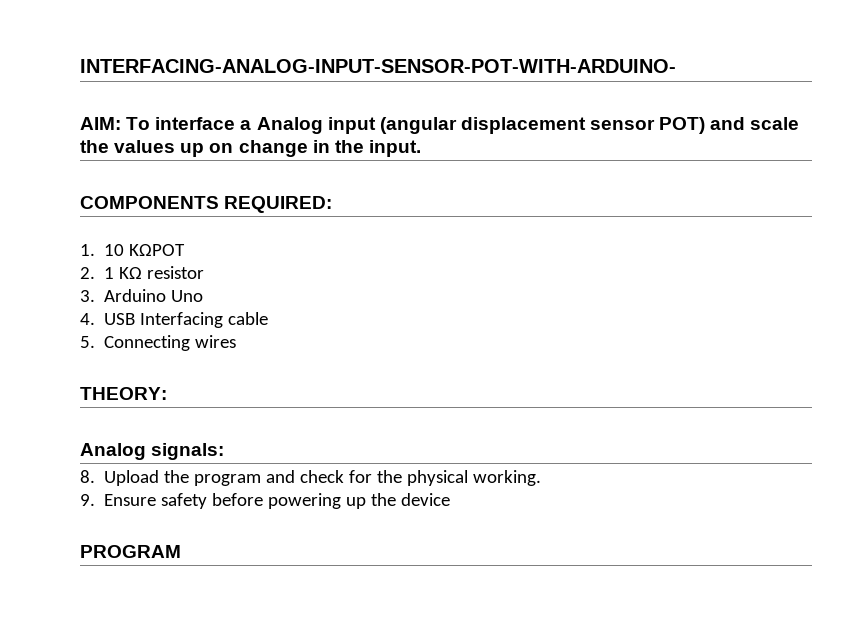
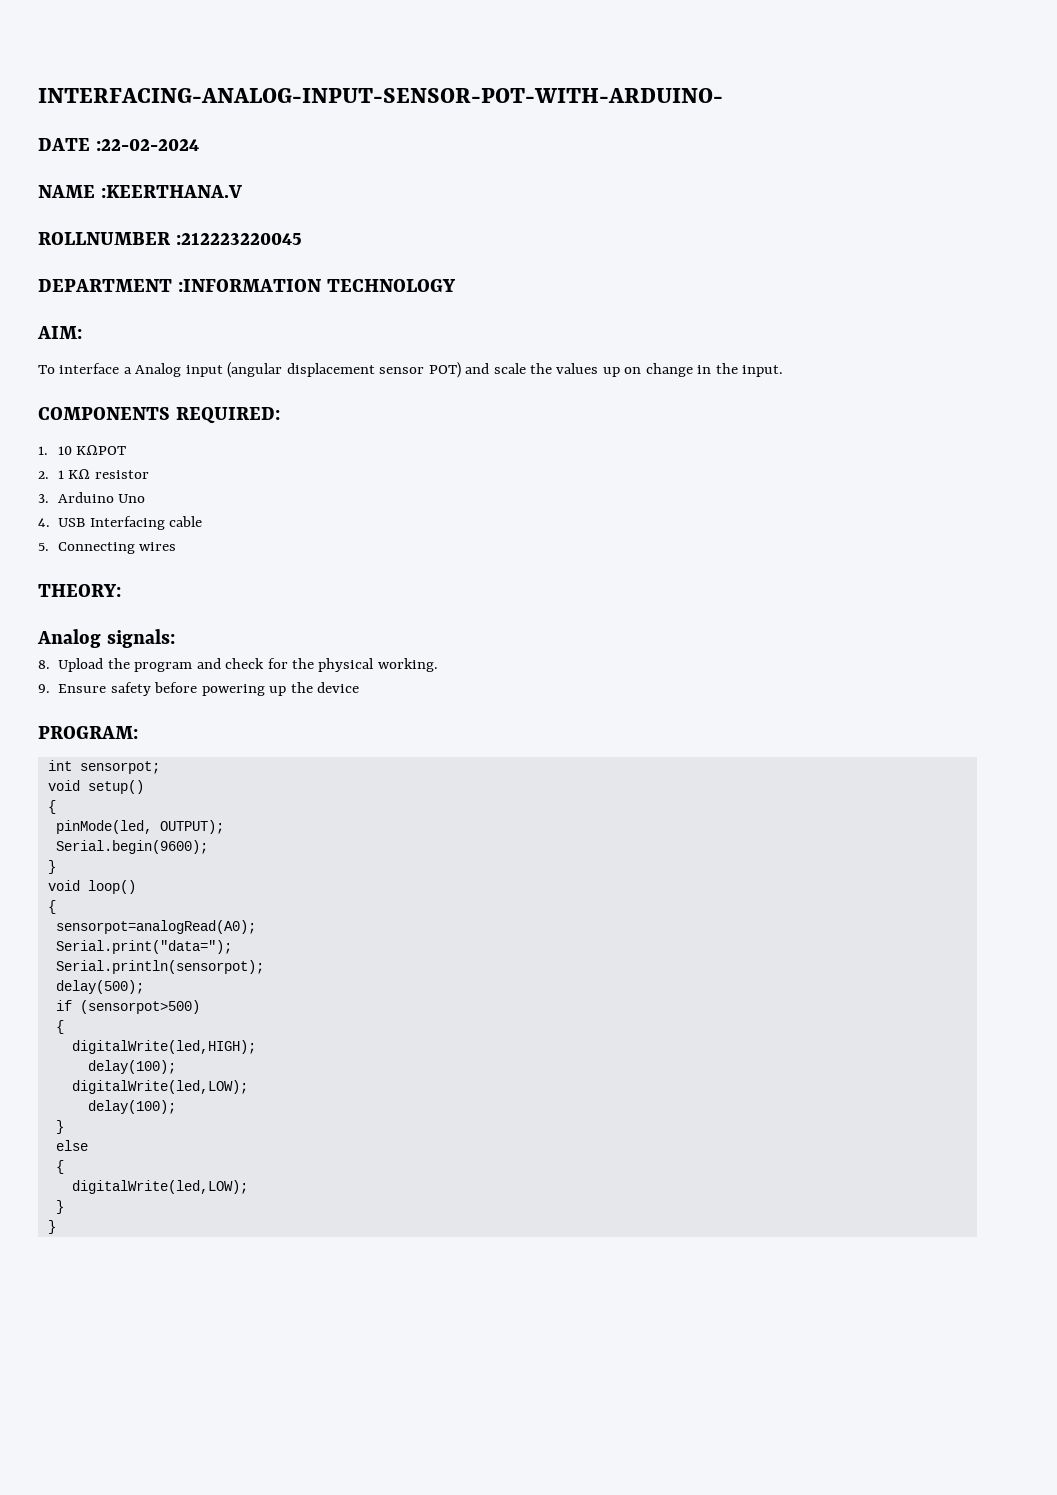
+ DATE :22-02-2024
+ NAME :KEERTHANA.V
+ ROLLNUMBER :212223220045
+ DEPARTMENT :INFORMATION TECHNOLOGY
- AIM: To interface a Analog input (angular displacement sensor POT) and scale the values up on change in the input.
+ AIM:
+ To interface a Analog input (angular displacement sensor POT) and scale the values up on change in the input.
- PROGRAM
+ PROGRAM:
+ int sensorpot;
+ void setup()
+ {
+ pinMode(led, OUTPUT);
+ Serial.begin(9600);
+ }
+ void loop()
+ {
+ sensorpot=analogRead(A0);
+ Serial.print("data=");
+ Serial.println(sensorpot);
+ delay(500);
+ if (sensorpot>500)
+ {
+ digitalWrite(led,HIGH);
+ delay(100);
+ digitalWrite(led,LOW);
+ delay(100);
+ }
+ else
+ {
+ digitalWrite(led,LOW);
+ }
+ }

